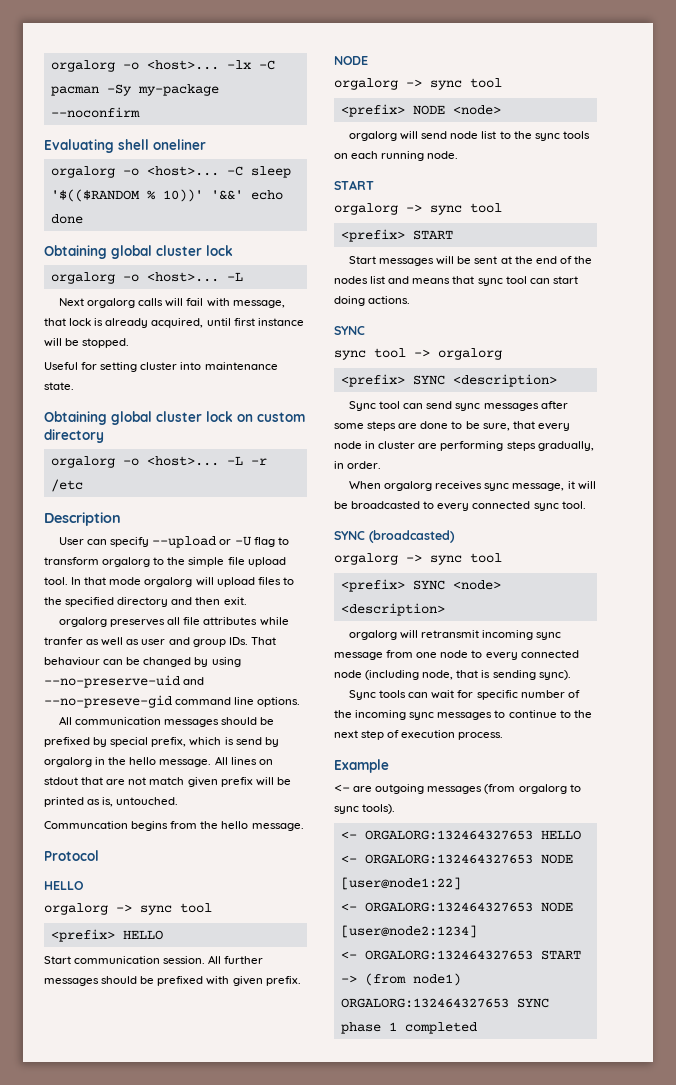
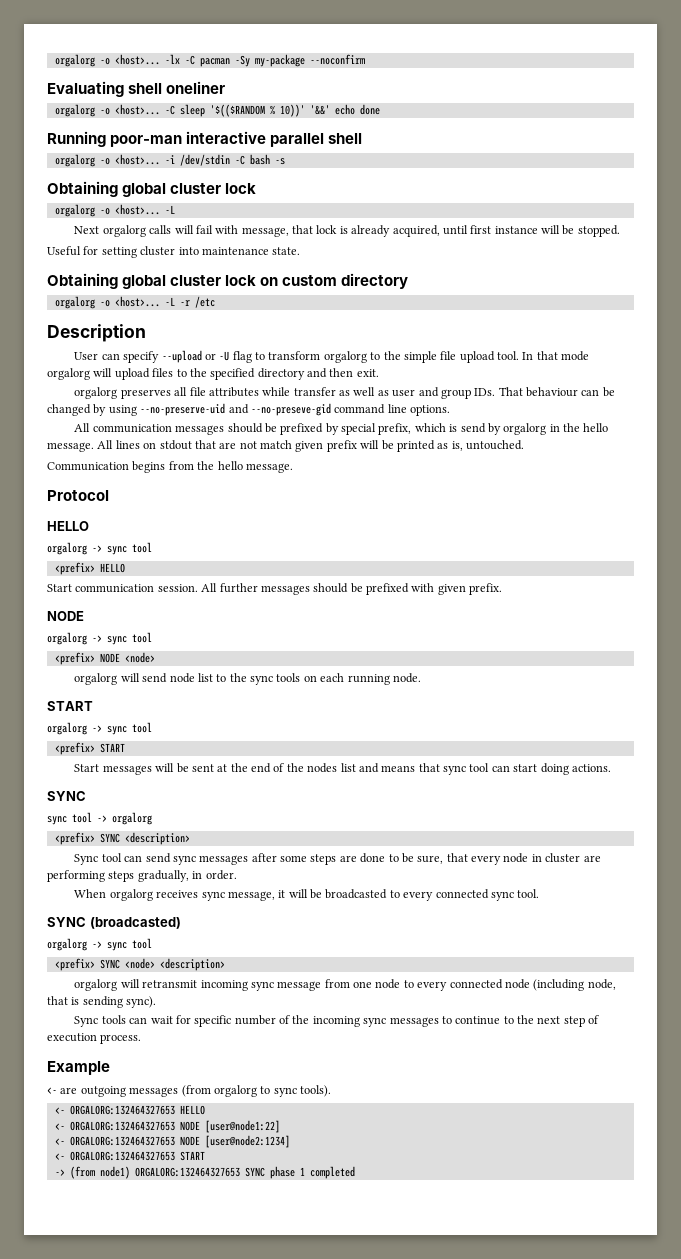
+ Running poor-man interactive parallel shell
+ orgalorg -o <host>... -i /dev/stdin -C bash -s
- orgalorg preserves all file attributes while tranfer as well as user and group IDs. That behaviour can be changed by using --no-preserve-uid and --no-preseve-gid command line options.
+ orgalorg preserves all file attributes while transfer as well as user and group IDs. That behaviour can be changed by using --no-preserve-uid and --no-preseve-gid command line options.
- Communcation begins from the hello message.
+ Communication begins from the hello message.

